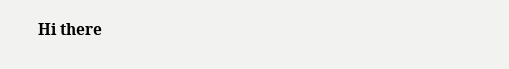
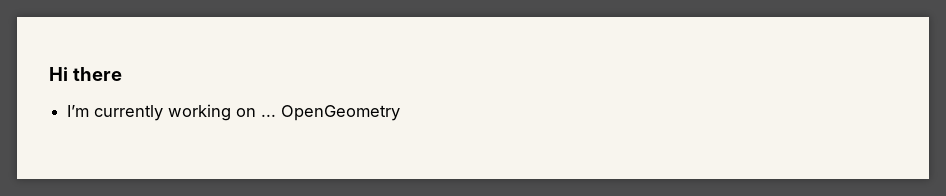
+ I’m currently working on ... OpenGeometry

